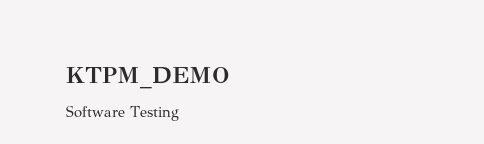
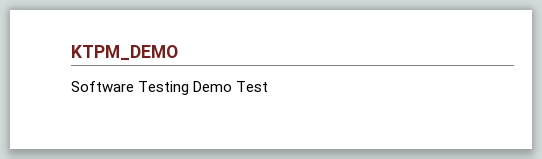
- Software Testing
+ Software Testing Demo Test

